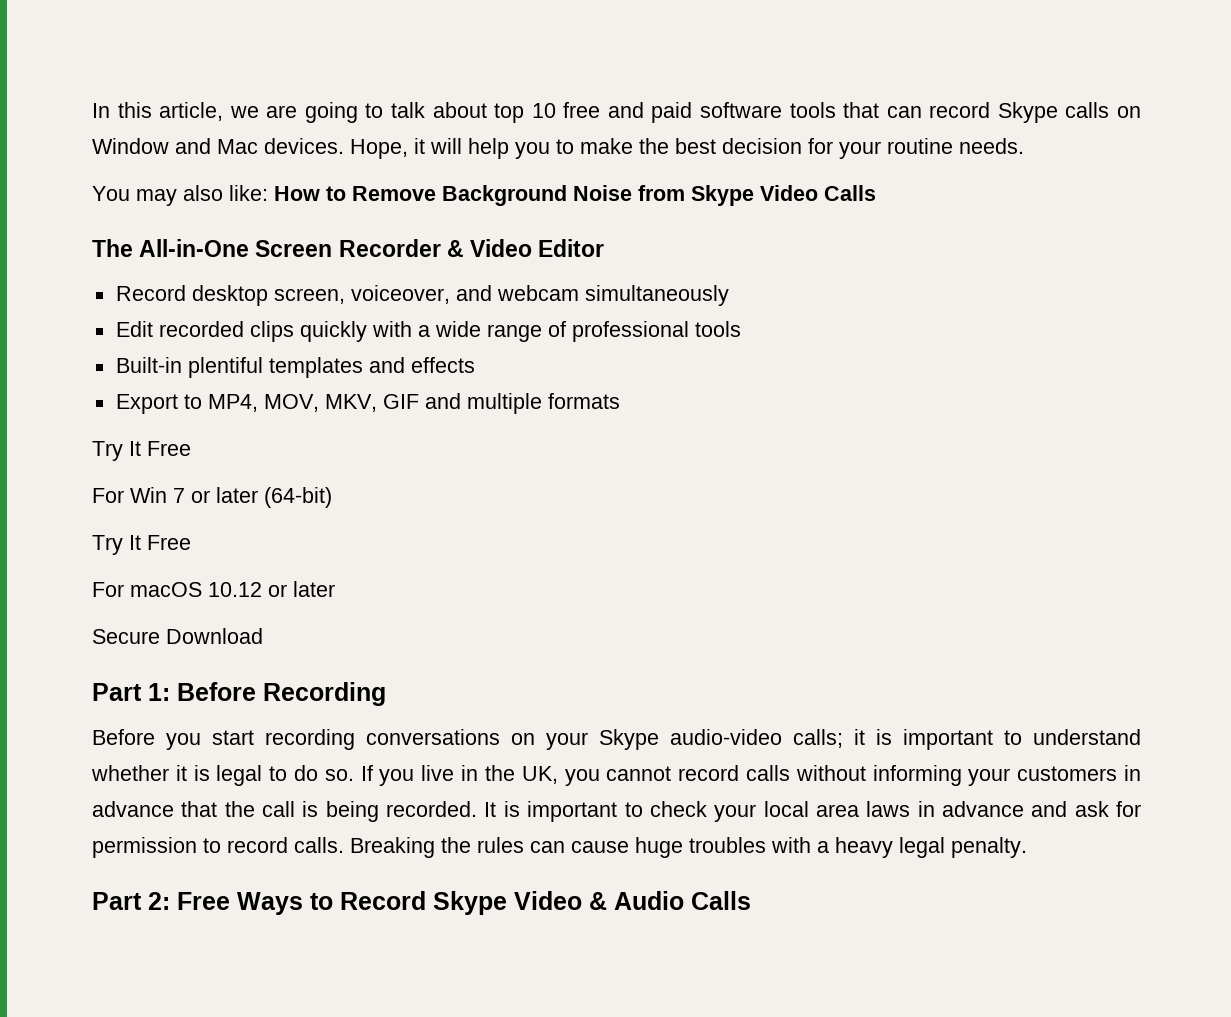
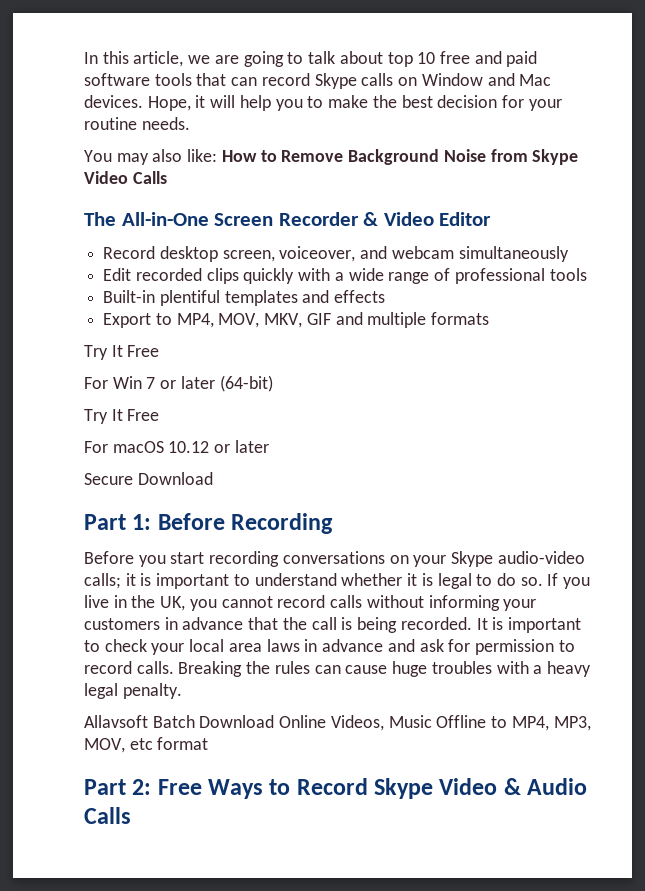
+ Allavsoft Batch Download Online Videos, Music Offline to MP4, MP3, MOV, etc format

